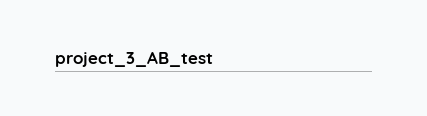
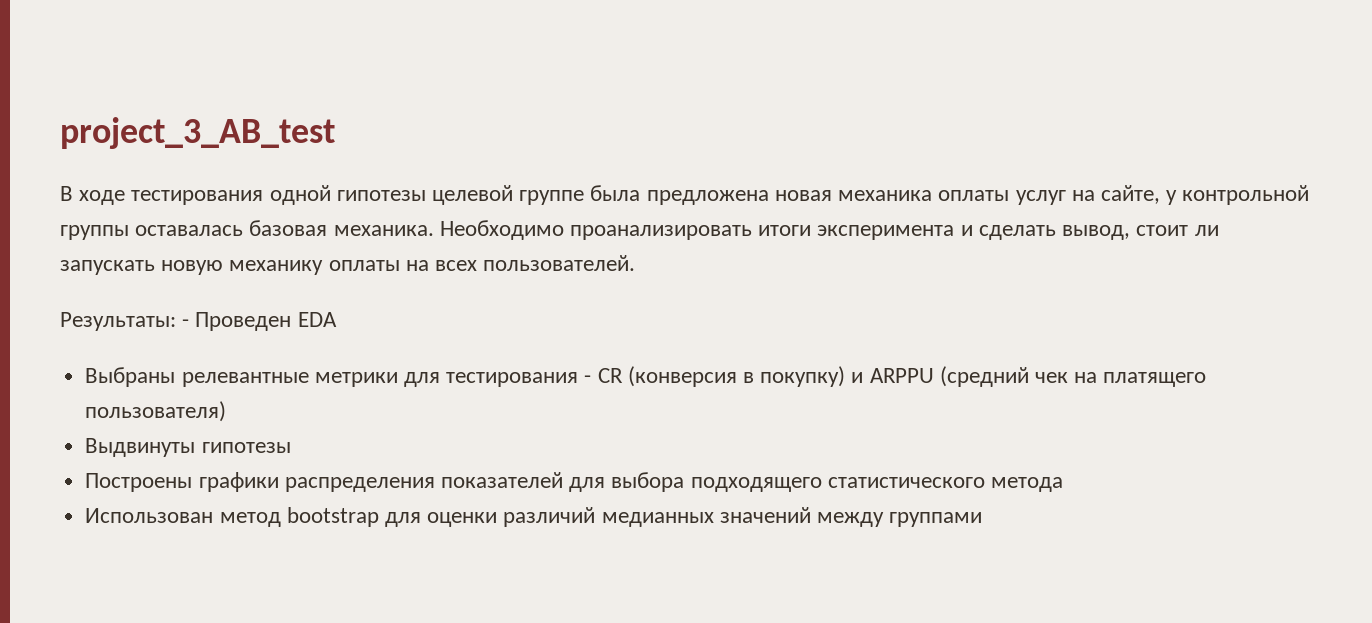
+ В ходе тестирования одной гипотезы целевой группе была предложена новая механика оплаты услуг на сайте, у контрольной группы оставалась базовая механика. Необходимо проанализировать итоги эксперимента и сделать вывод, стоит ли запускать новую механику оплаты на всех пользователей.
+ Результаты: - Проведен EDA
+ Выбраны релевантные метрики для тестирования - СR (конверсия в покупку) и ARPPU (средний чек на платящего пользователя)
+ Выдвинуты гипотезы
+ Построены графики распределения показателей для выбора подходящего статистического метода
+ Использован метод bootstrap для оценки различий медианных значений между группами

